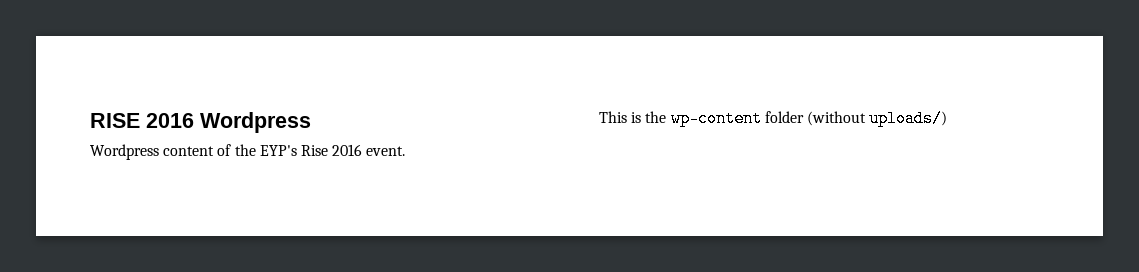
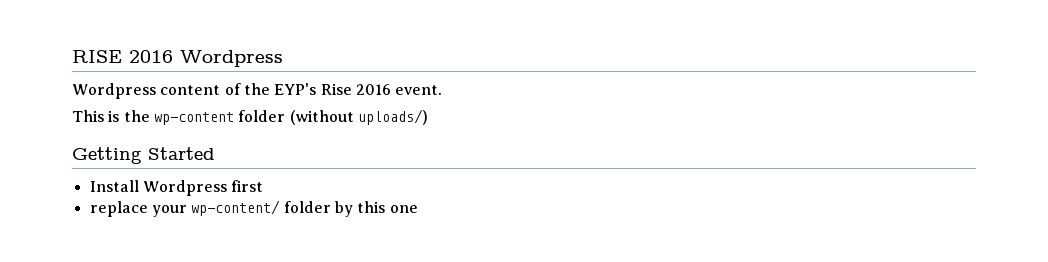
+ Getting Started
+ Install Wordpress first
+ replace your wp-content/ folder by this one

